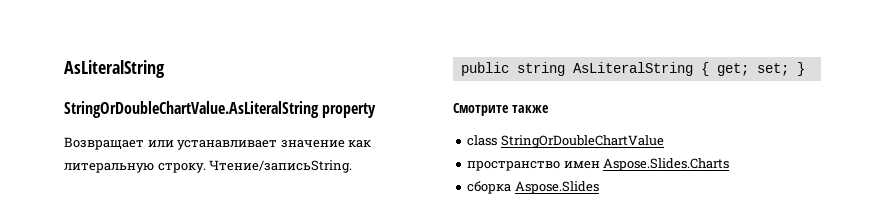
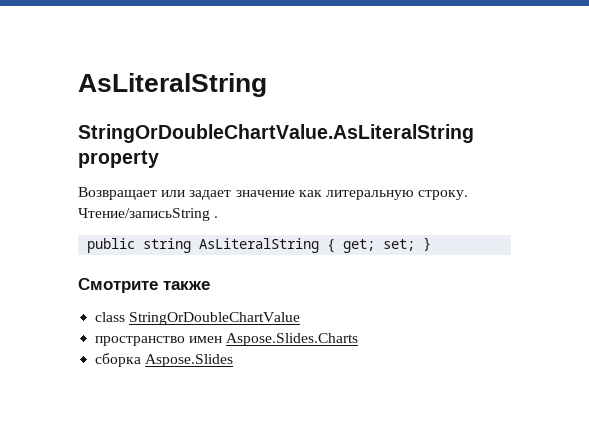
- Возвращает или устанавливает значение как литеральную строку.
+ Возвращает или задает значение как литеральную строку.
- Чтение/записьString.
+ Чтение/записьString .

